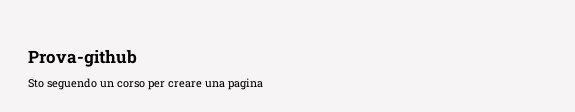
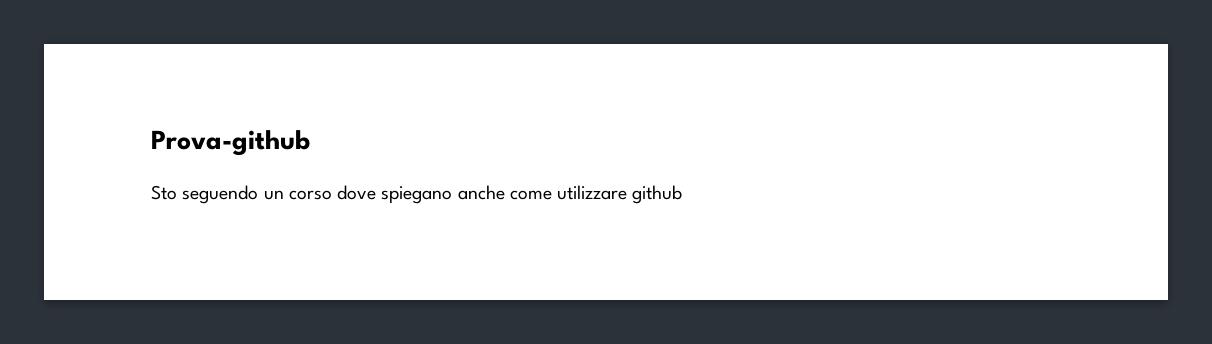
- Sto seguendo un corso per creare una pagina
+ Sto seguendo un corso dove spiegano anche come utilizzare github

